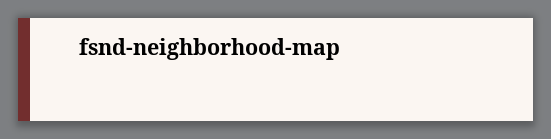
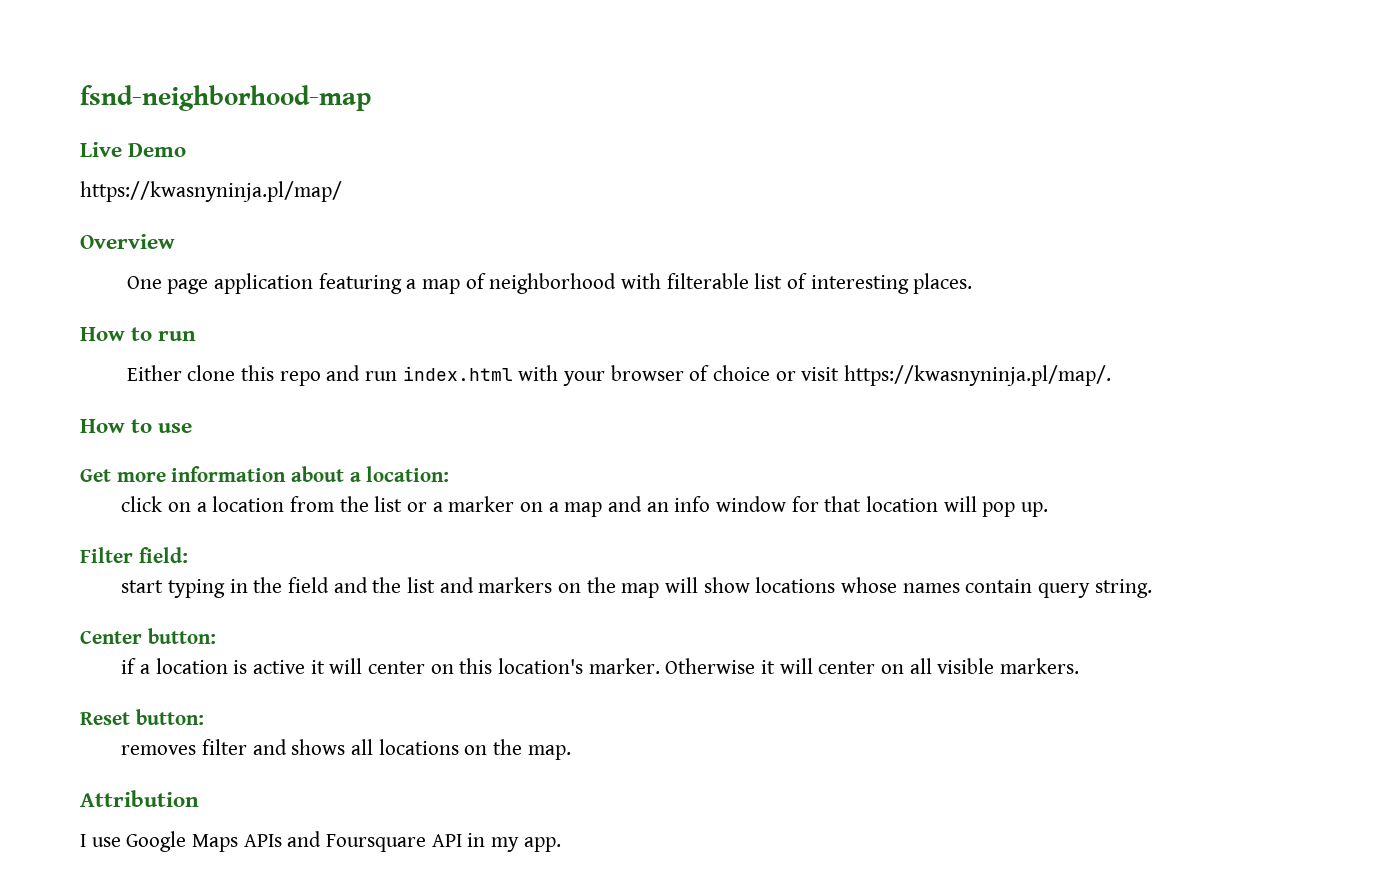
+ Live Demo
+ https://kwasnyninja.pl/map/
+ Overview
+ One page application featuring a map of neighborhood with filterable list of interesting places.
+ How to run
+ Either clone this repo and run index.html with your browser of choice or visit https://kwasnyninja.pl/map/.
+ How to use
+ Get more information about a location:
+ click on a location from the list or a marker on a map and an info window for that location will pop up.
+ Filter field:
+ start typing in the field and the list and markers on the map will show locations whose names contain query string.
+ Center button:
+ if a location is active it will center on this location's marker. Otherwise it will center on all visible markers.
+ Reset button:
+ removes filter and shows all locations on the map.
+ Attribution
+ I use Google Maps APIs and Foursquare API in my app.

